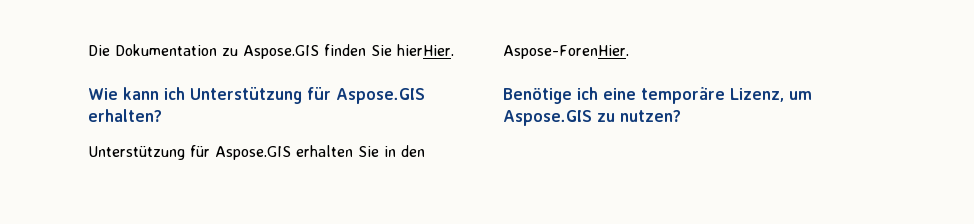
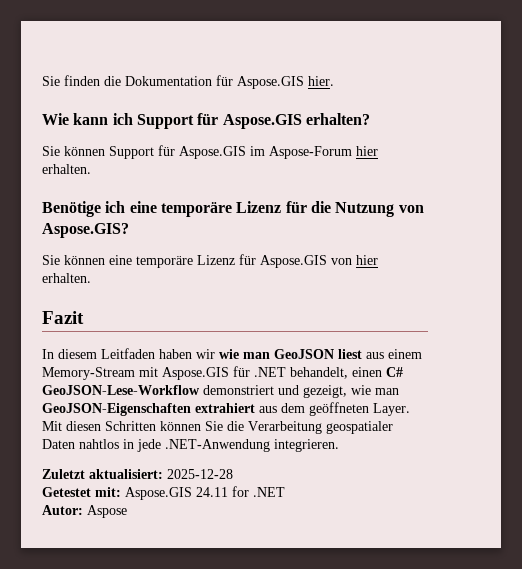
- Die Dokumentation zu Aspose.GIS finden Sie hierHier.
+ Sie finden die Dokumentation für Aspose.GIS hier.
- Wie kann ich Unterstützung für Aspose.GIS erhalten?
+ Wie kann ich Support für Aspose.GIS erhalten?
- Unterstützung für Aspose.GIS erhalten Sie in den Aspose-ForenHier.
- Benötige ich eine temporäre Lizenz, um Aspose.GIS zu nutzen?
+ Sie können Support für Aspose.GIS im Aspose‑Forum hier erhalten.
+ Benötige ich eine temporäre Lizenz für die Nutzung von Aspose.GIS?
+ Sie können eine temporäre Lizenz für Aspose.GIS von hier erhalten.
+ Fazit
+ In diesem Leitfaden haben wir wie man GeoJSON liest aus einem Memory‑Stream mit Aspose.GIS für .NET behandelt, einen C# GeoJSON‑Lese‑Workflow demonstriert und gezeigt, wie man GeoJSON‑Eigenschaften extrahiert aus dem geöffneten Layer. Mit diesen Schritten können Sie die Verarbeitung geospatialer Daten nahtlos in jede .NET‑Anwendung integrieren.
+ Zuletzt aktualisiert: 2025-12-28
+ Getestet mit: Aspose.GIS 24.11 for .NET
+ Autor: Aspose

